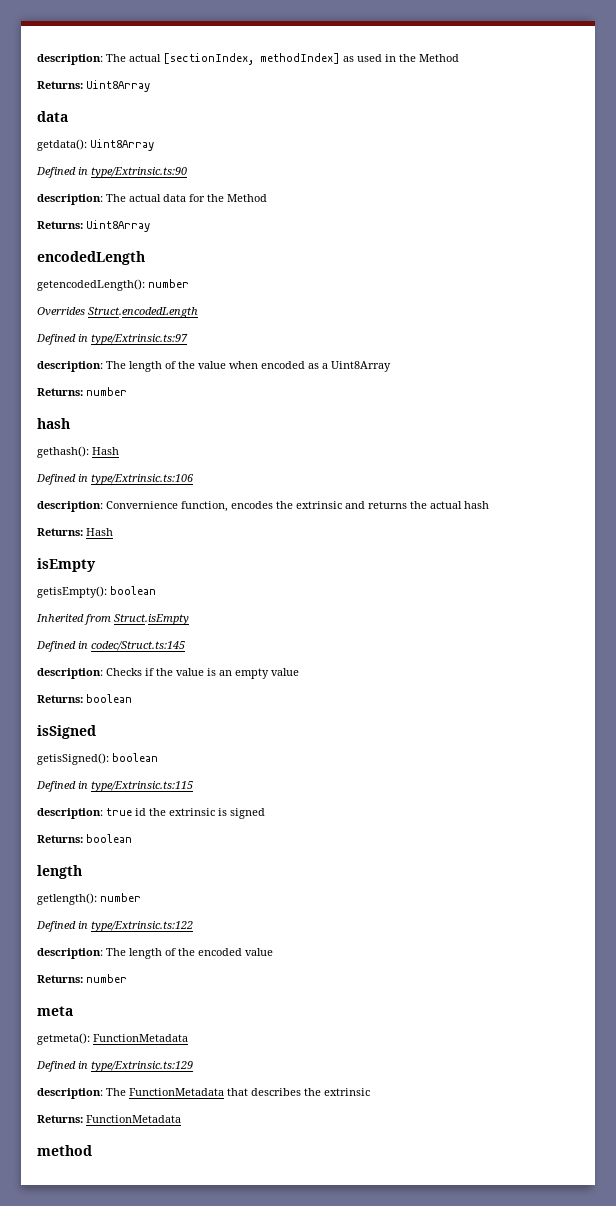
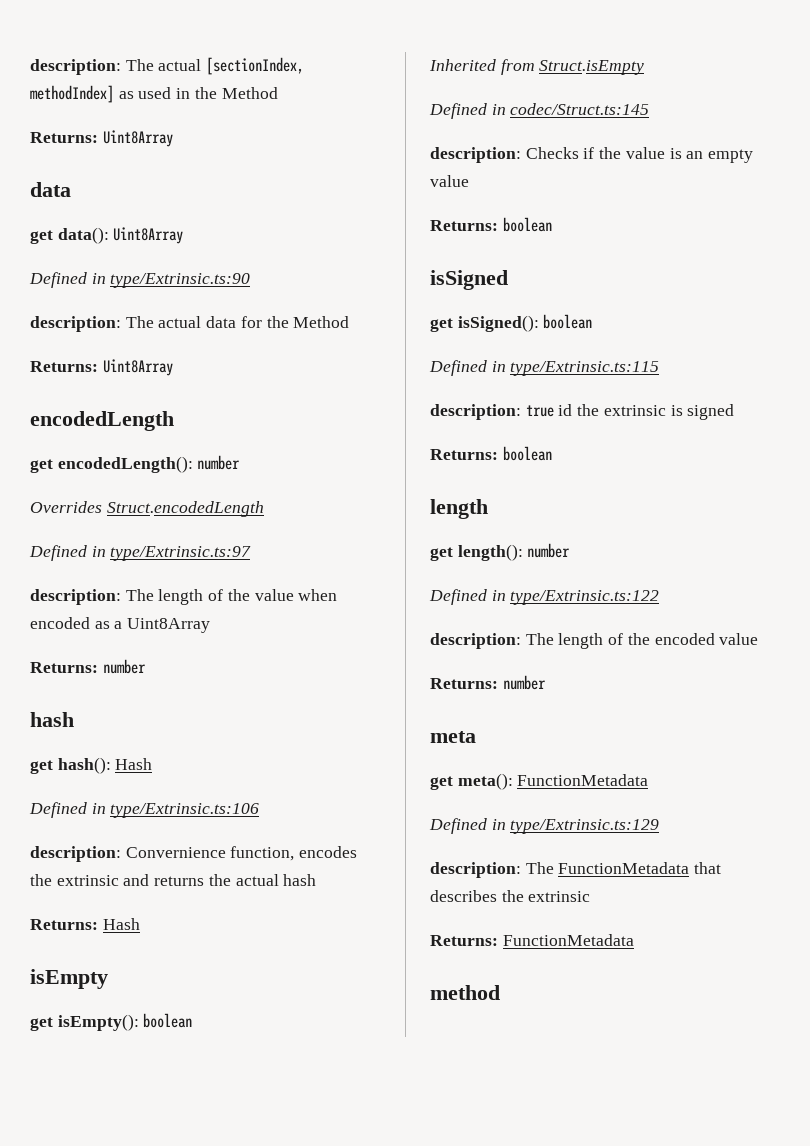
- getdata(): Uint8Array
+ get data(): Uint8Array
- getencodedLength(): number
+ get encodedLength(): number
- gethash(): Hash
+ get hash(): Hash
- getisEmpty(): boolean
+ get isEmpty(): boolean
- getisSigned(): boolean
+ get isSigned(): boolean
- getlength(): number
+ get length(): number
- getmeta(): FunctionMetadata
+ get meta(): FunctionMetadata

